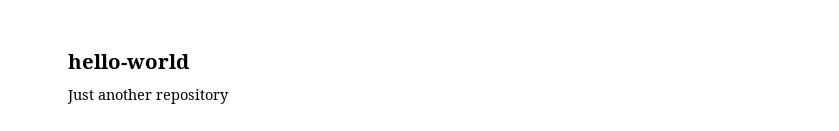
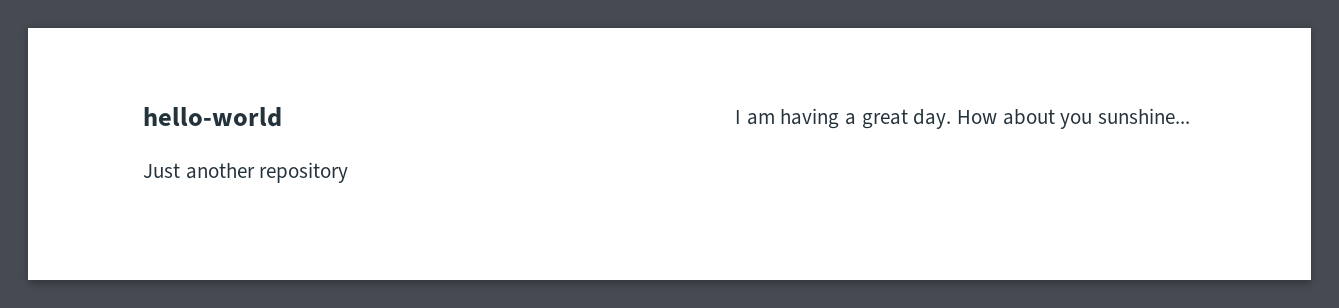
+ I am having a great day. How about you sunshine...

